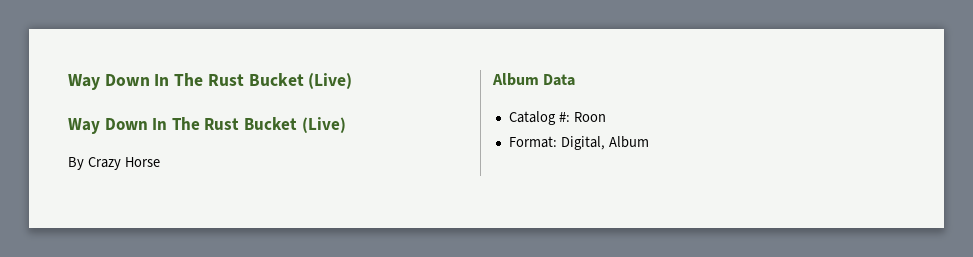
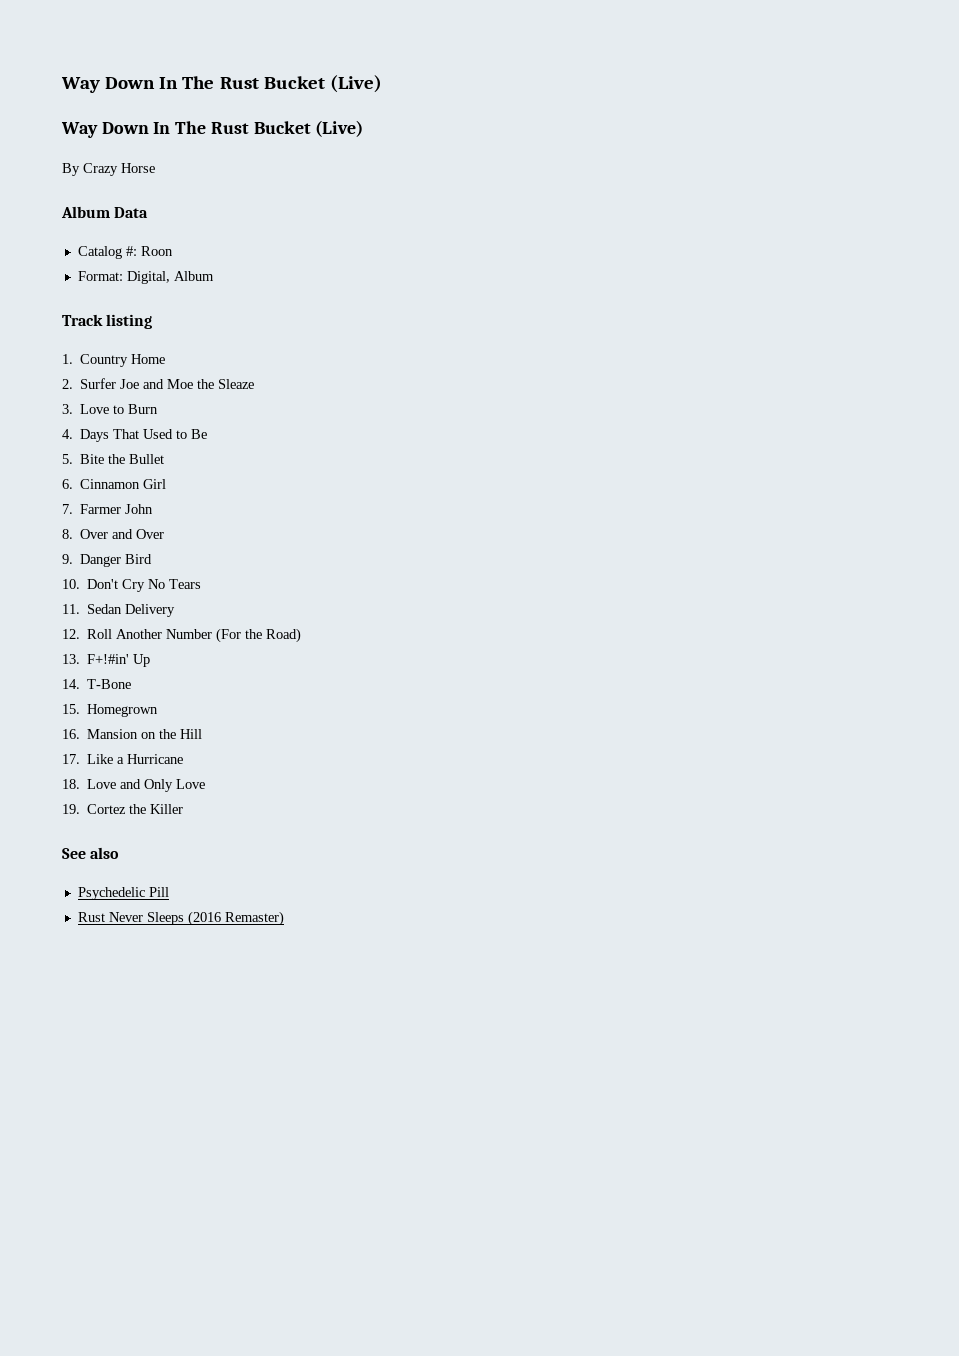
+ Track listing
+ 1. Country Home
+ 2. Surfer Joe and Moe the Sleaze
+ 3. Love to Burn
+ 4. Days That Used to Be
+ 5. Bite the Bullet
+ 6. Cinnamon Girl
+ 7. Farmer John
+ 8. Over and Over
+ 9. Danger Bird
+ 10. Don't Cry No Tears
+ 11. Sedan Delivery
+ 12. Roll Another Number (For the Road)
+ 13. F+!#in' Up
+ 14. T-Bone
+ 15. Homegrown
+ 16. Mansion on the Hill
+ 17. Like a Hurricane
+ 18. Love and Only Love
+ 19. Cortez the Killer
+ See also
+ Psychedelic Pill
+ Rust Never Sleeps (2016 Remaster)

